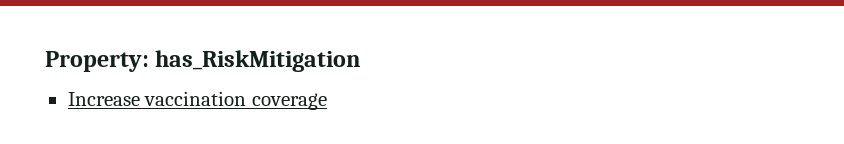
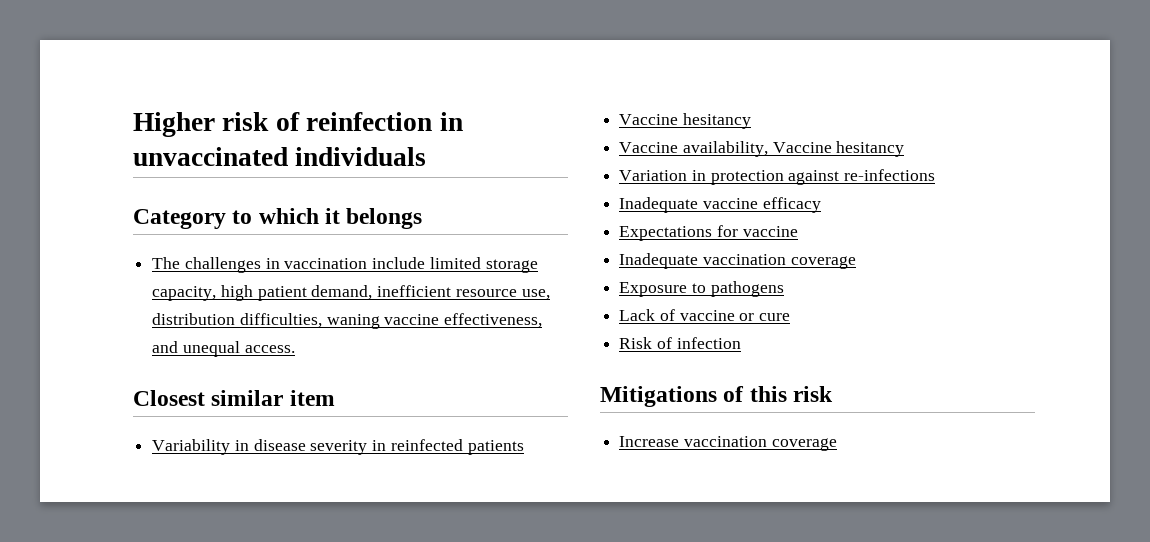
- Property: has_RiskMitigation
+ Higher risk of reinfection in unvaccinated individuals
+ Category to which it belongs
+ The challenges in vaccination include limited storage capacity, high patient demand, inefficient resource use, distribution difficulties, waning vaccine effectiveness, and unequal access.
+ Closest similar item
+ Variability in disease severity in reinfected patients
+ Vaccine hesitancy
+ Vaccine availability, Vaccine hesitancy
+ Variation in protection against re-infections
+ Inadequate vaccine efficacy
+ Expectations for vaccine
+ Inadequate vaccination coverage
+ Exposure to pathogens
+ Lack of vaccine or cure
+ Risk of infection
+ Mitigations of this risk

